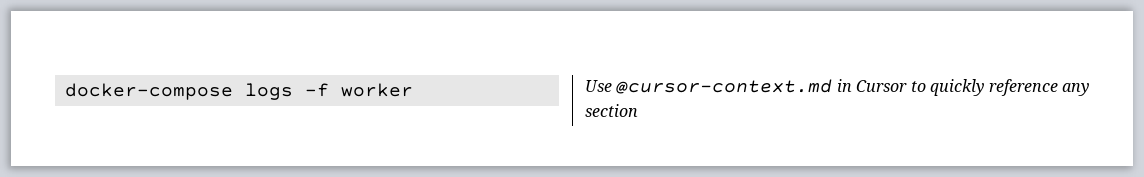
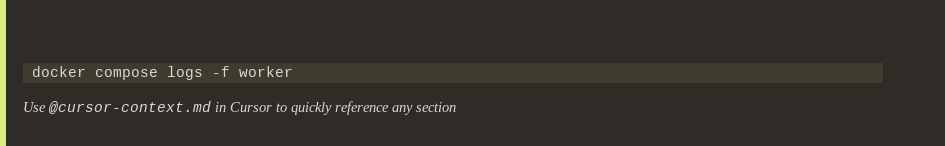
- docker-compose logs -f worker
+ docker compose logs -f worker

